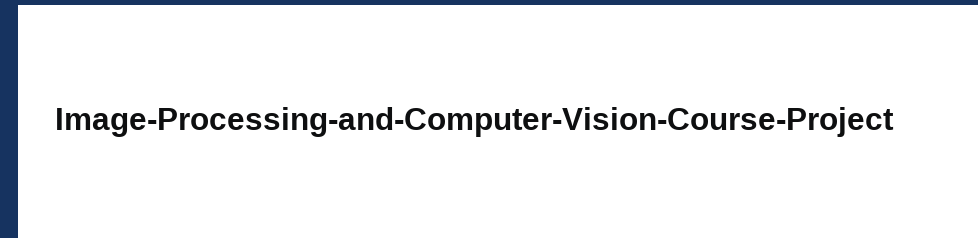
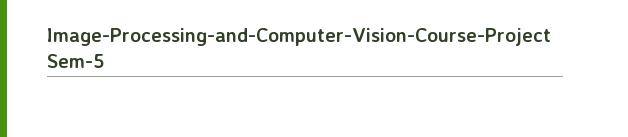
- Image-Processing-and-Computer-Vision-Course-Project
+ Image-Processing-and-Computer-Vision-Course-Project Sem-5

